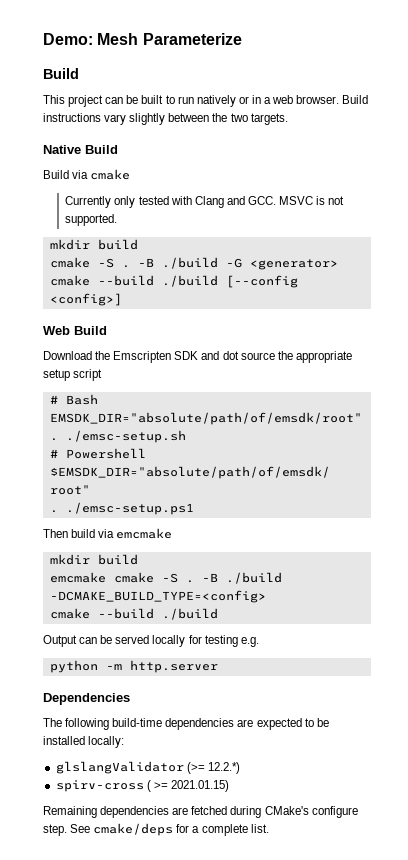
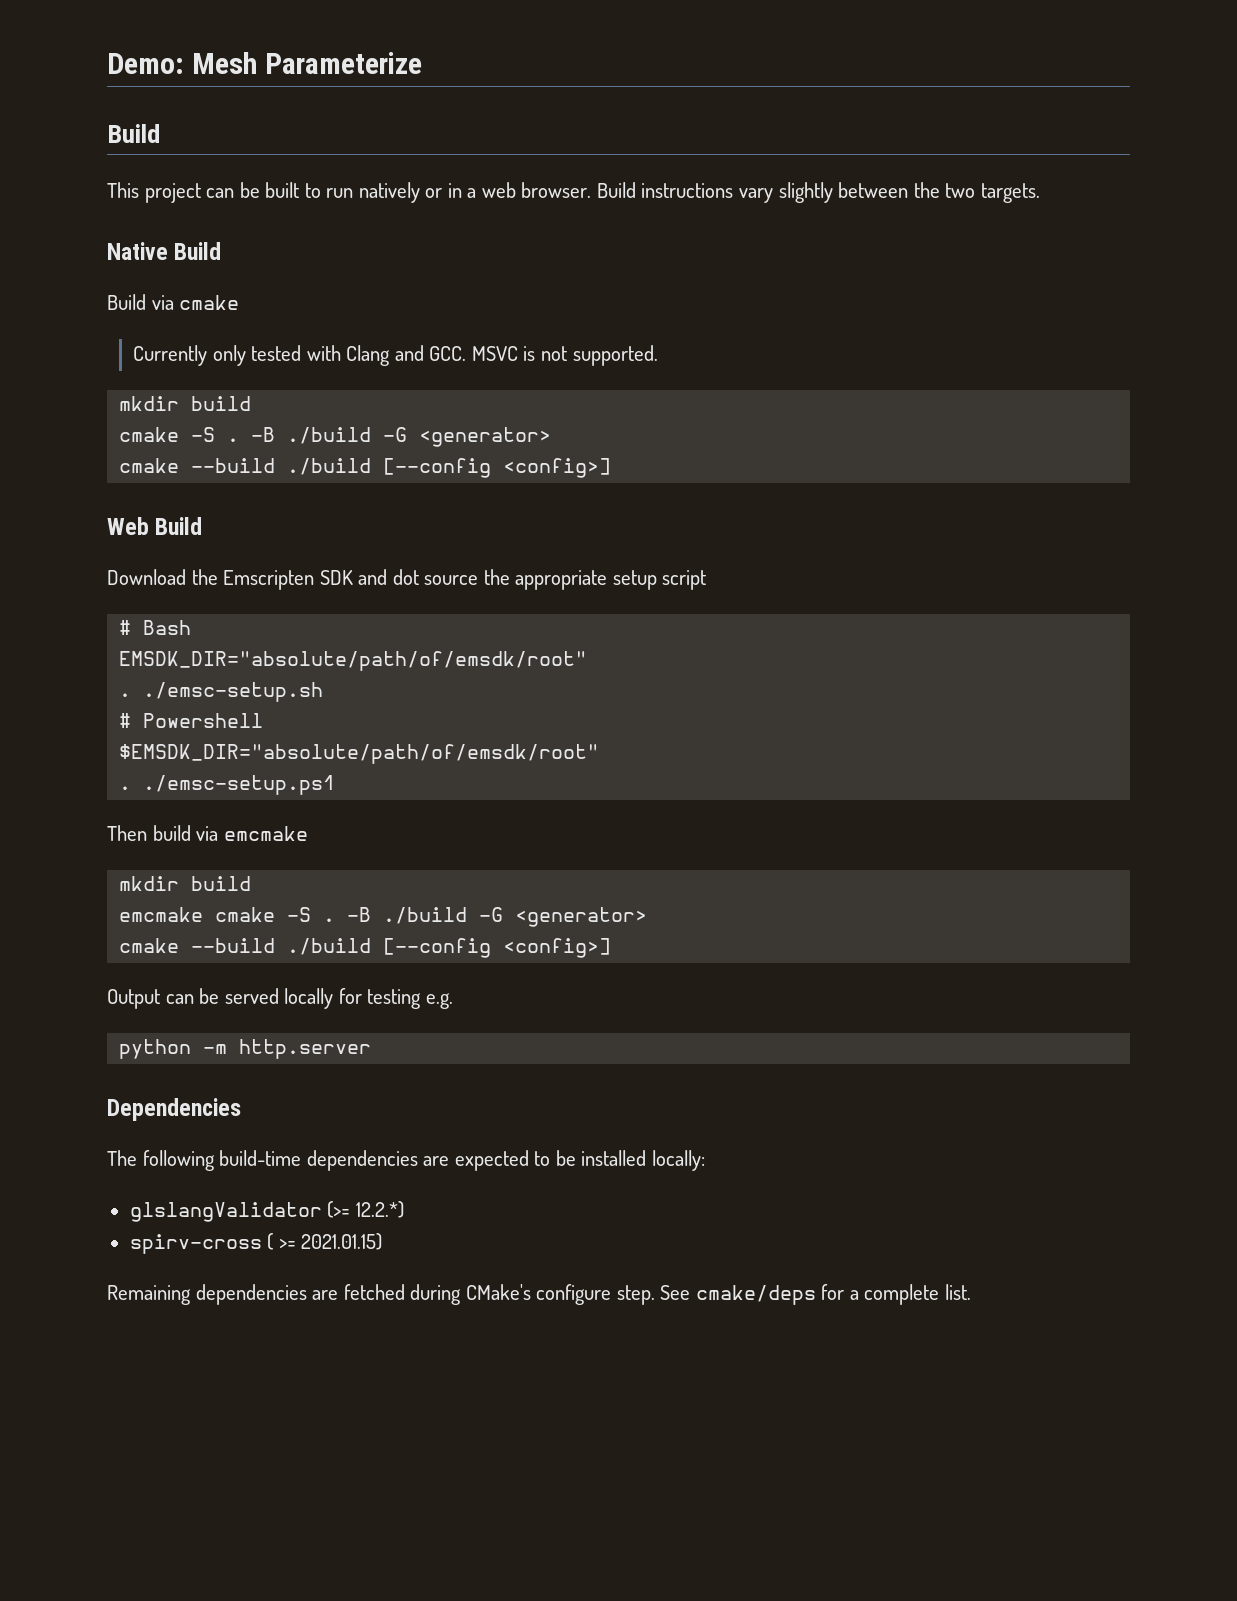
- emcmake cmake -S . -B ./build -DCMAKE_BUILD_TYPE=<config>
- cmake --build ./build
+ emcmake cmake -S . -B ./build -G <generator>
+ cmake --build ./build [--config <config>]

